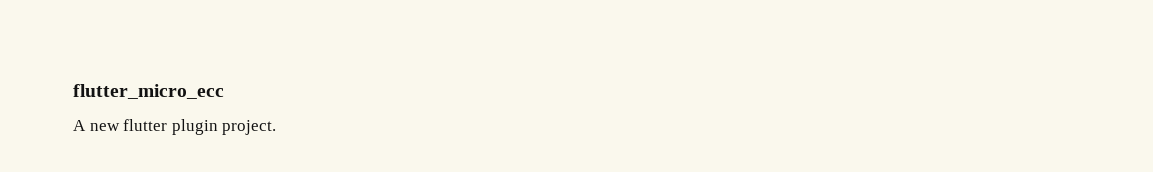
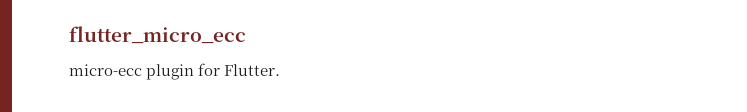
- A new flutter plugin project.
+ micro-ecc plugin for Flutter.

